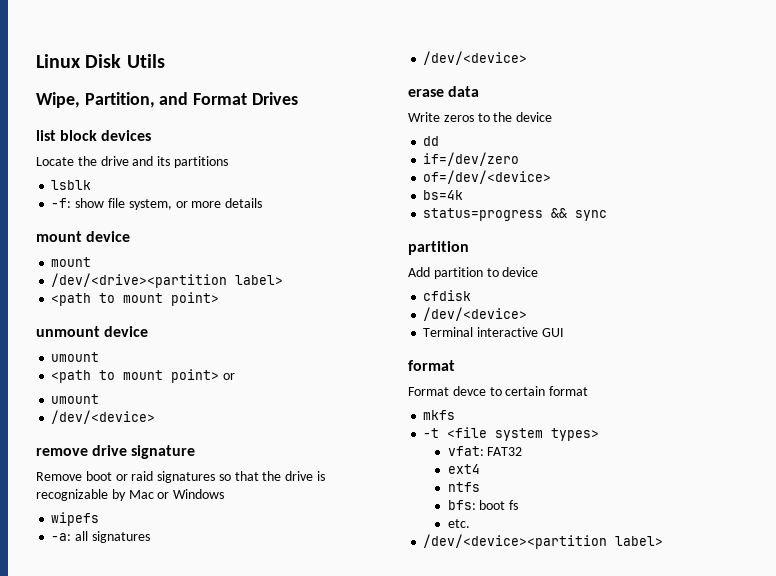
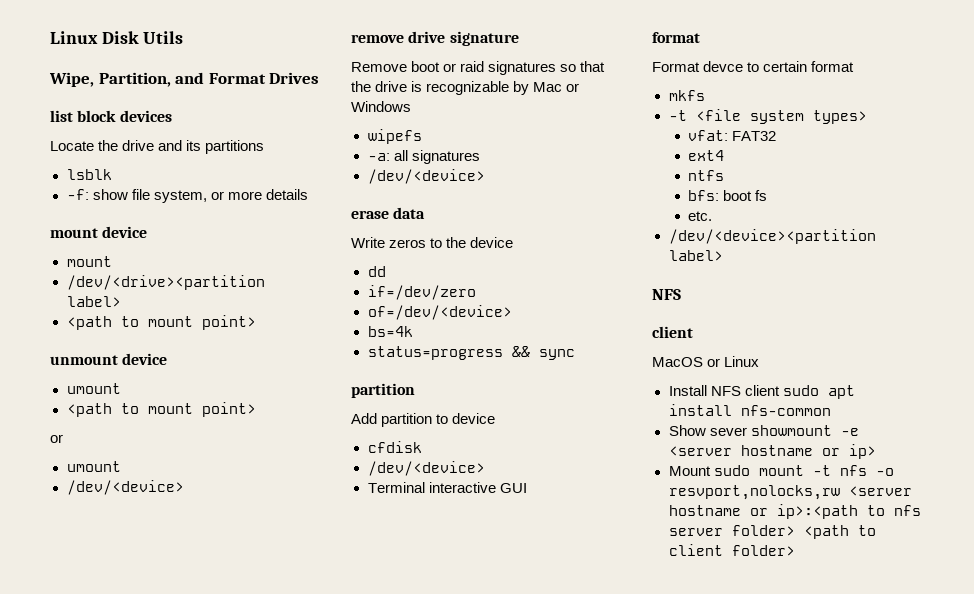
  unmount device
  umount
- <path to mount point> or
+ <path to mount point>
+ or
  /dev/<device><partition label>
+ NFS
+ client
+ MacOS or Linux
+ Install NFS client sudo apt install nfs-common
+ Show sever showmount -e <server hostname or ip>
+ Mount sudo mount -t nfs -o resvport,nolocks,rw <server hostname or ip>:<path to nfs server folder> <path to client folder>

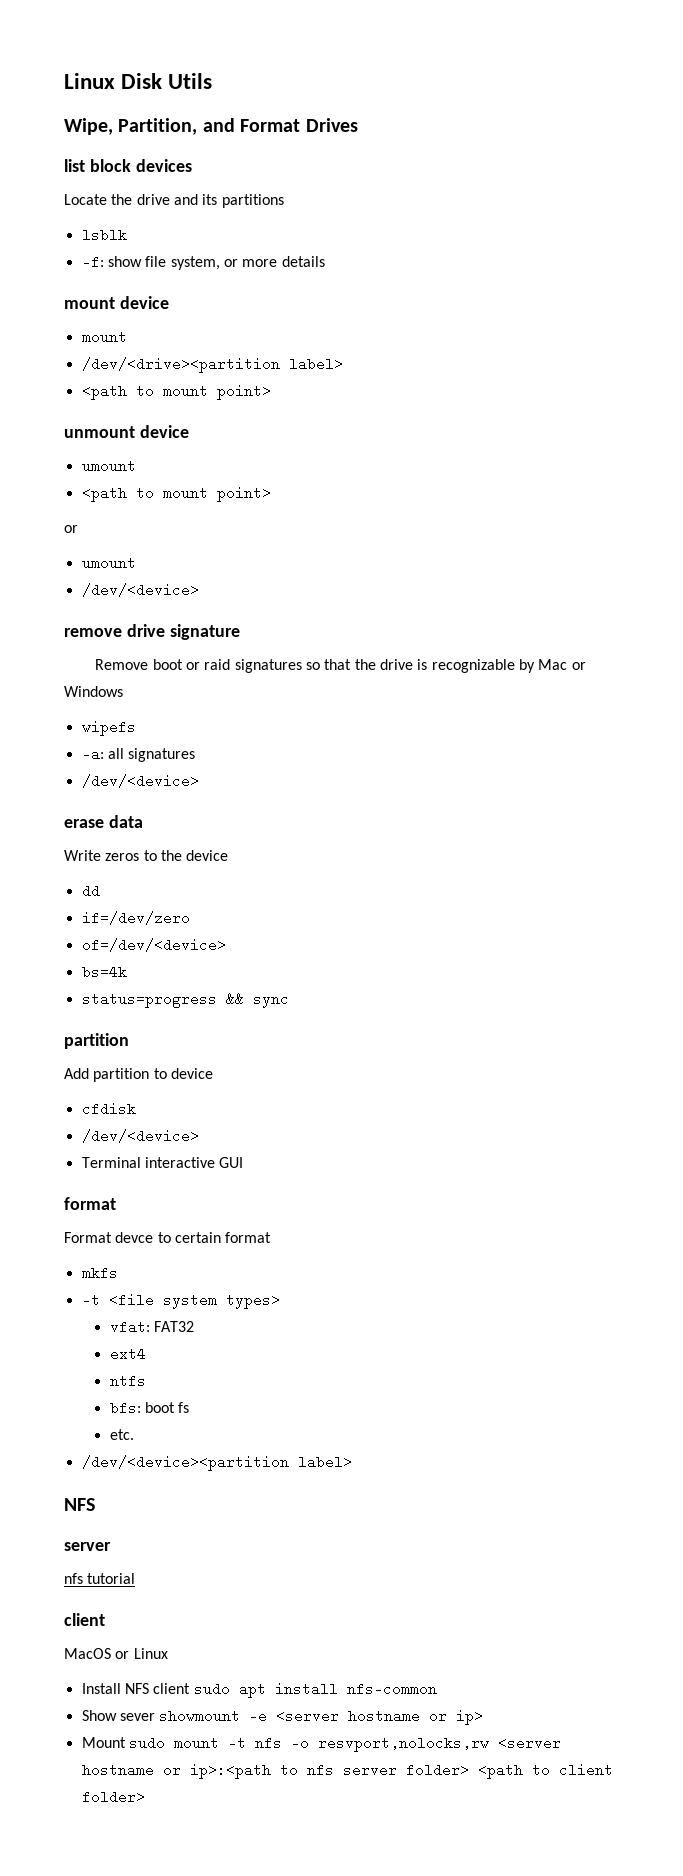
  /dev/<device><partition label>
  NFS
+ server
+ nfs tutorial

